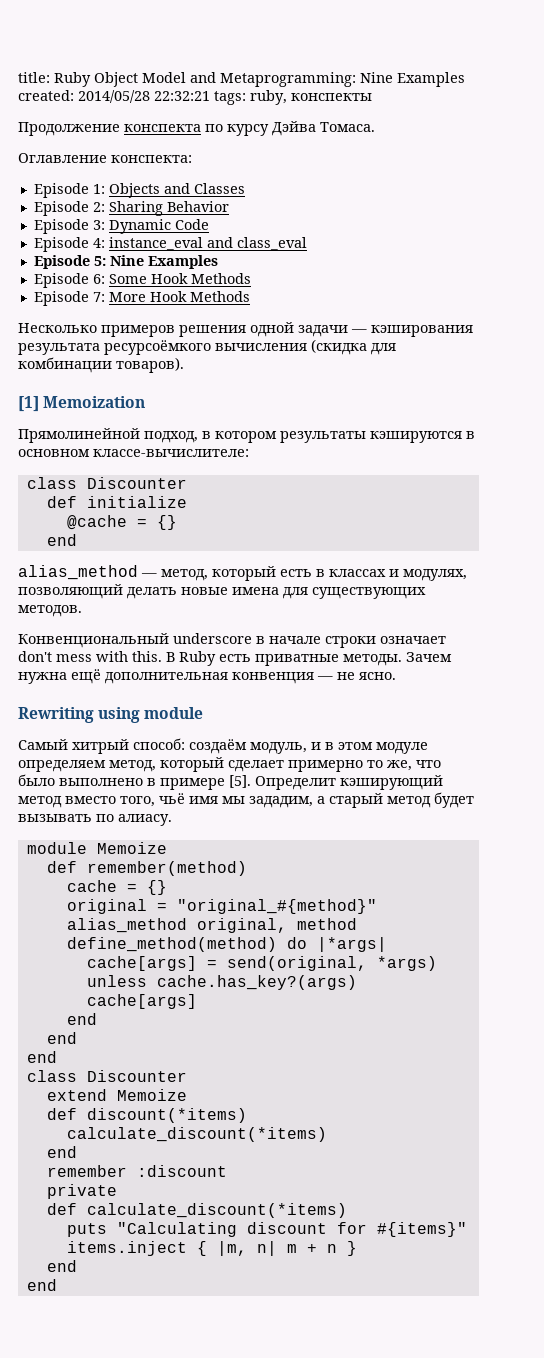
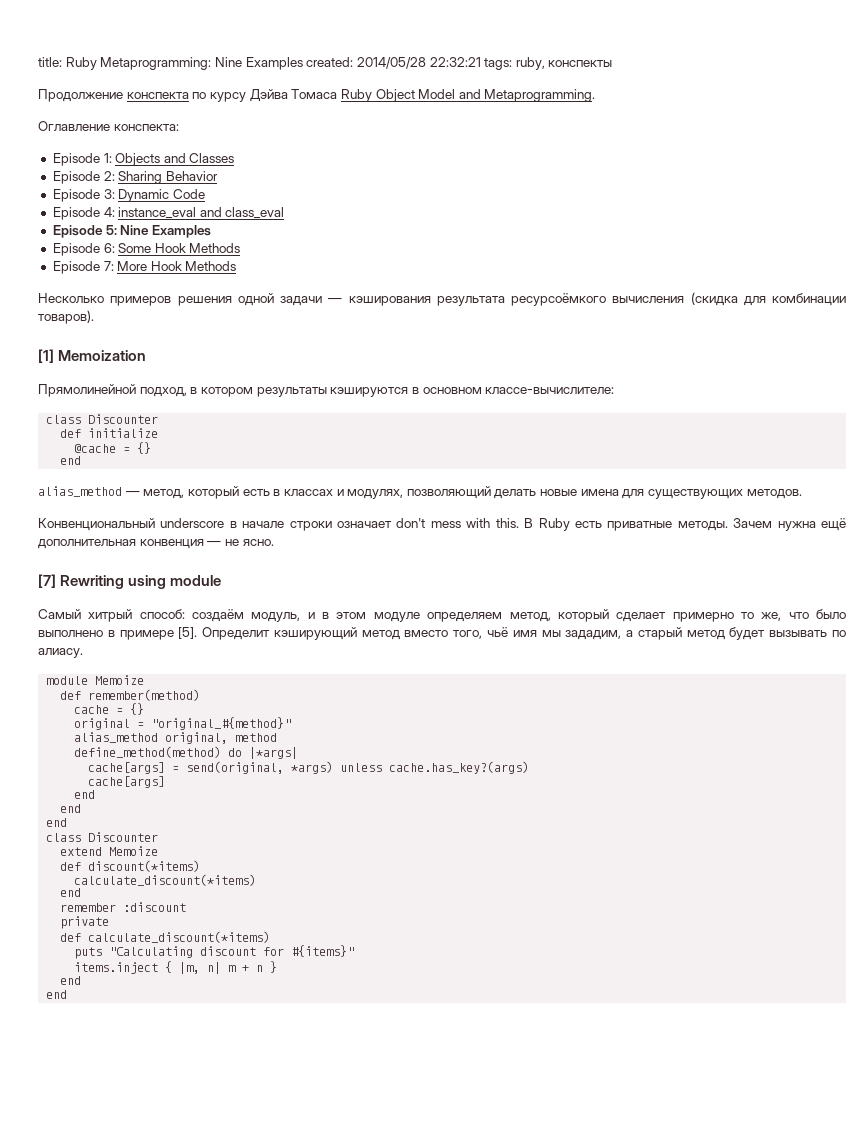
- title: Ruby Object Model and Metaprogramming: Nine Examples created: 2014/05/28 22:32:21 tags: ruby, конспекты
+ title: Ruby Metaprogramming: Nine Examples created: 2014/05/28 22:32:21 tags: ruby, конспекты
- Продолжение конспекта по курсу Дэйва Томаса.
+ Продолжение конспекта по курсу Дэйва Томаса Ruby Object Model and Metaprogramming.
- Rewriting using module
+ [7] Rewriting using module

